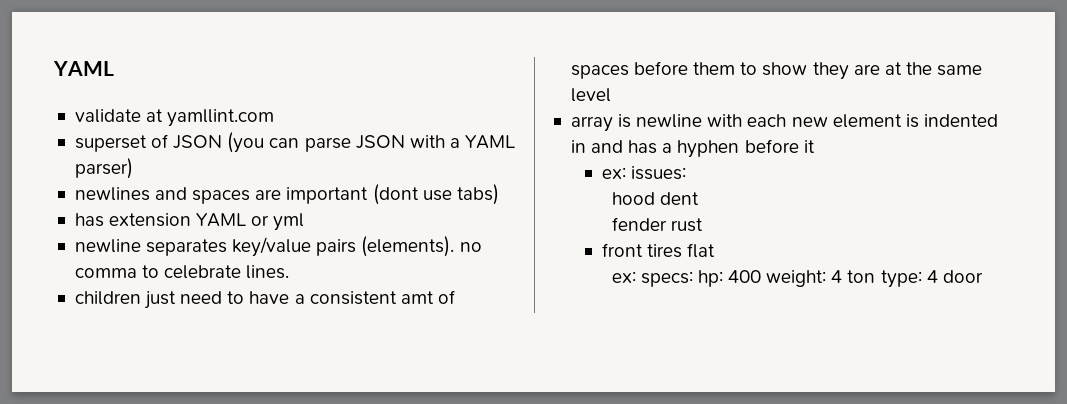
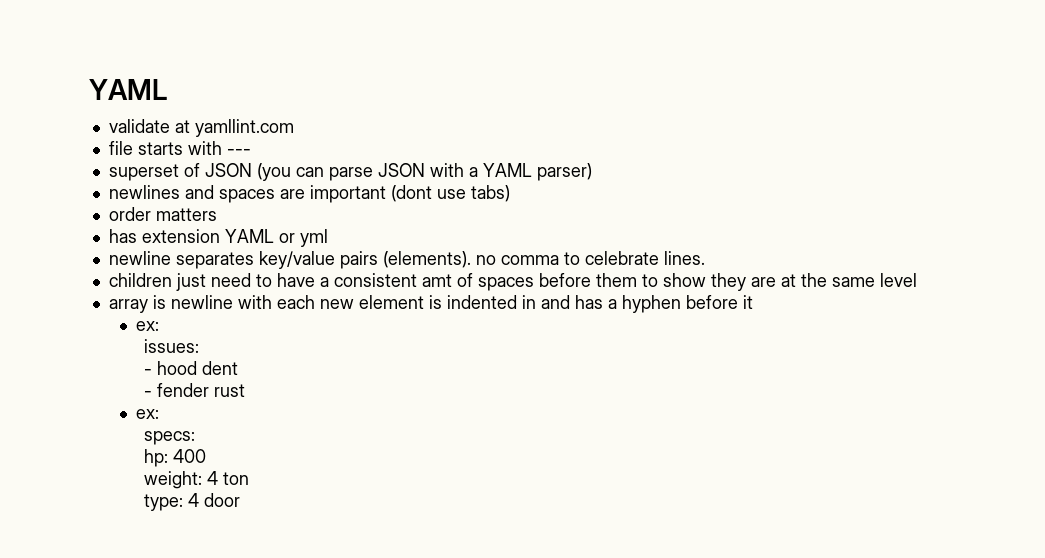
+ file starts with ---
+ order matters
  array is newline with each new element is indented in and has a hyphen before it
- ex: issues:
+ ex:
+ issues:
- hood dent
+ - hood dent
- fender rust
- front tires flat
- ex: specs: hp: 400 weight: 4 ton type: 4 door
+ - fender rust
+ ex:
+ specs:
+ hp: 400
+ weight: 4 ton
+ type: 4 door

